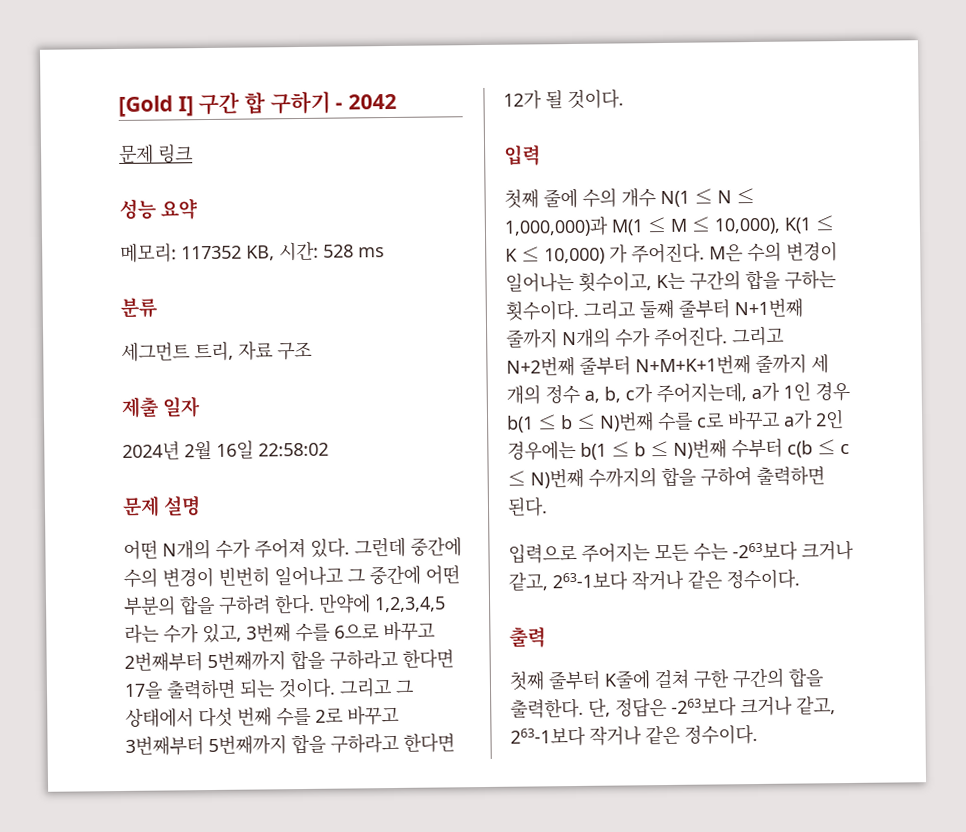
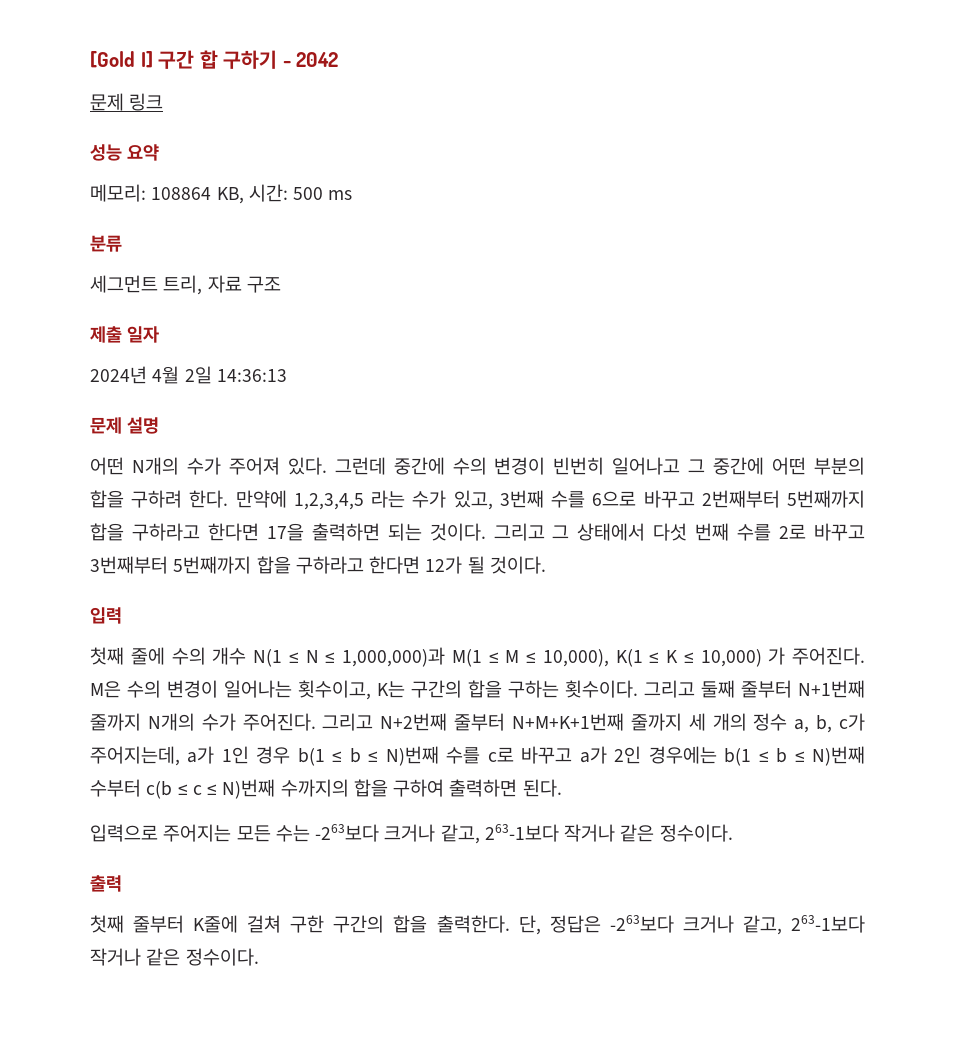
- 메모리: 117352 KB, 시간: 528 ms
+ 메모리: 108864 KB, 시간: 500 ms
- 2024년 2월 16일 22:58:02
+ 2024년 4월 2일 14:36:13

